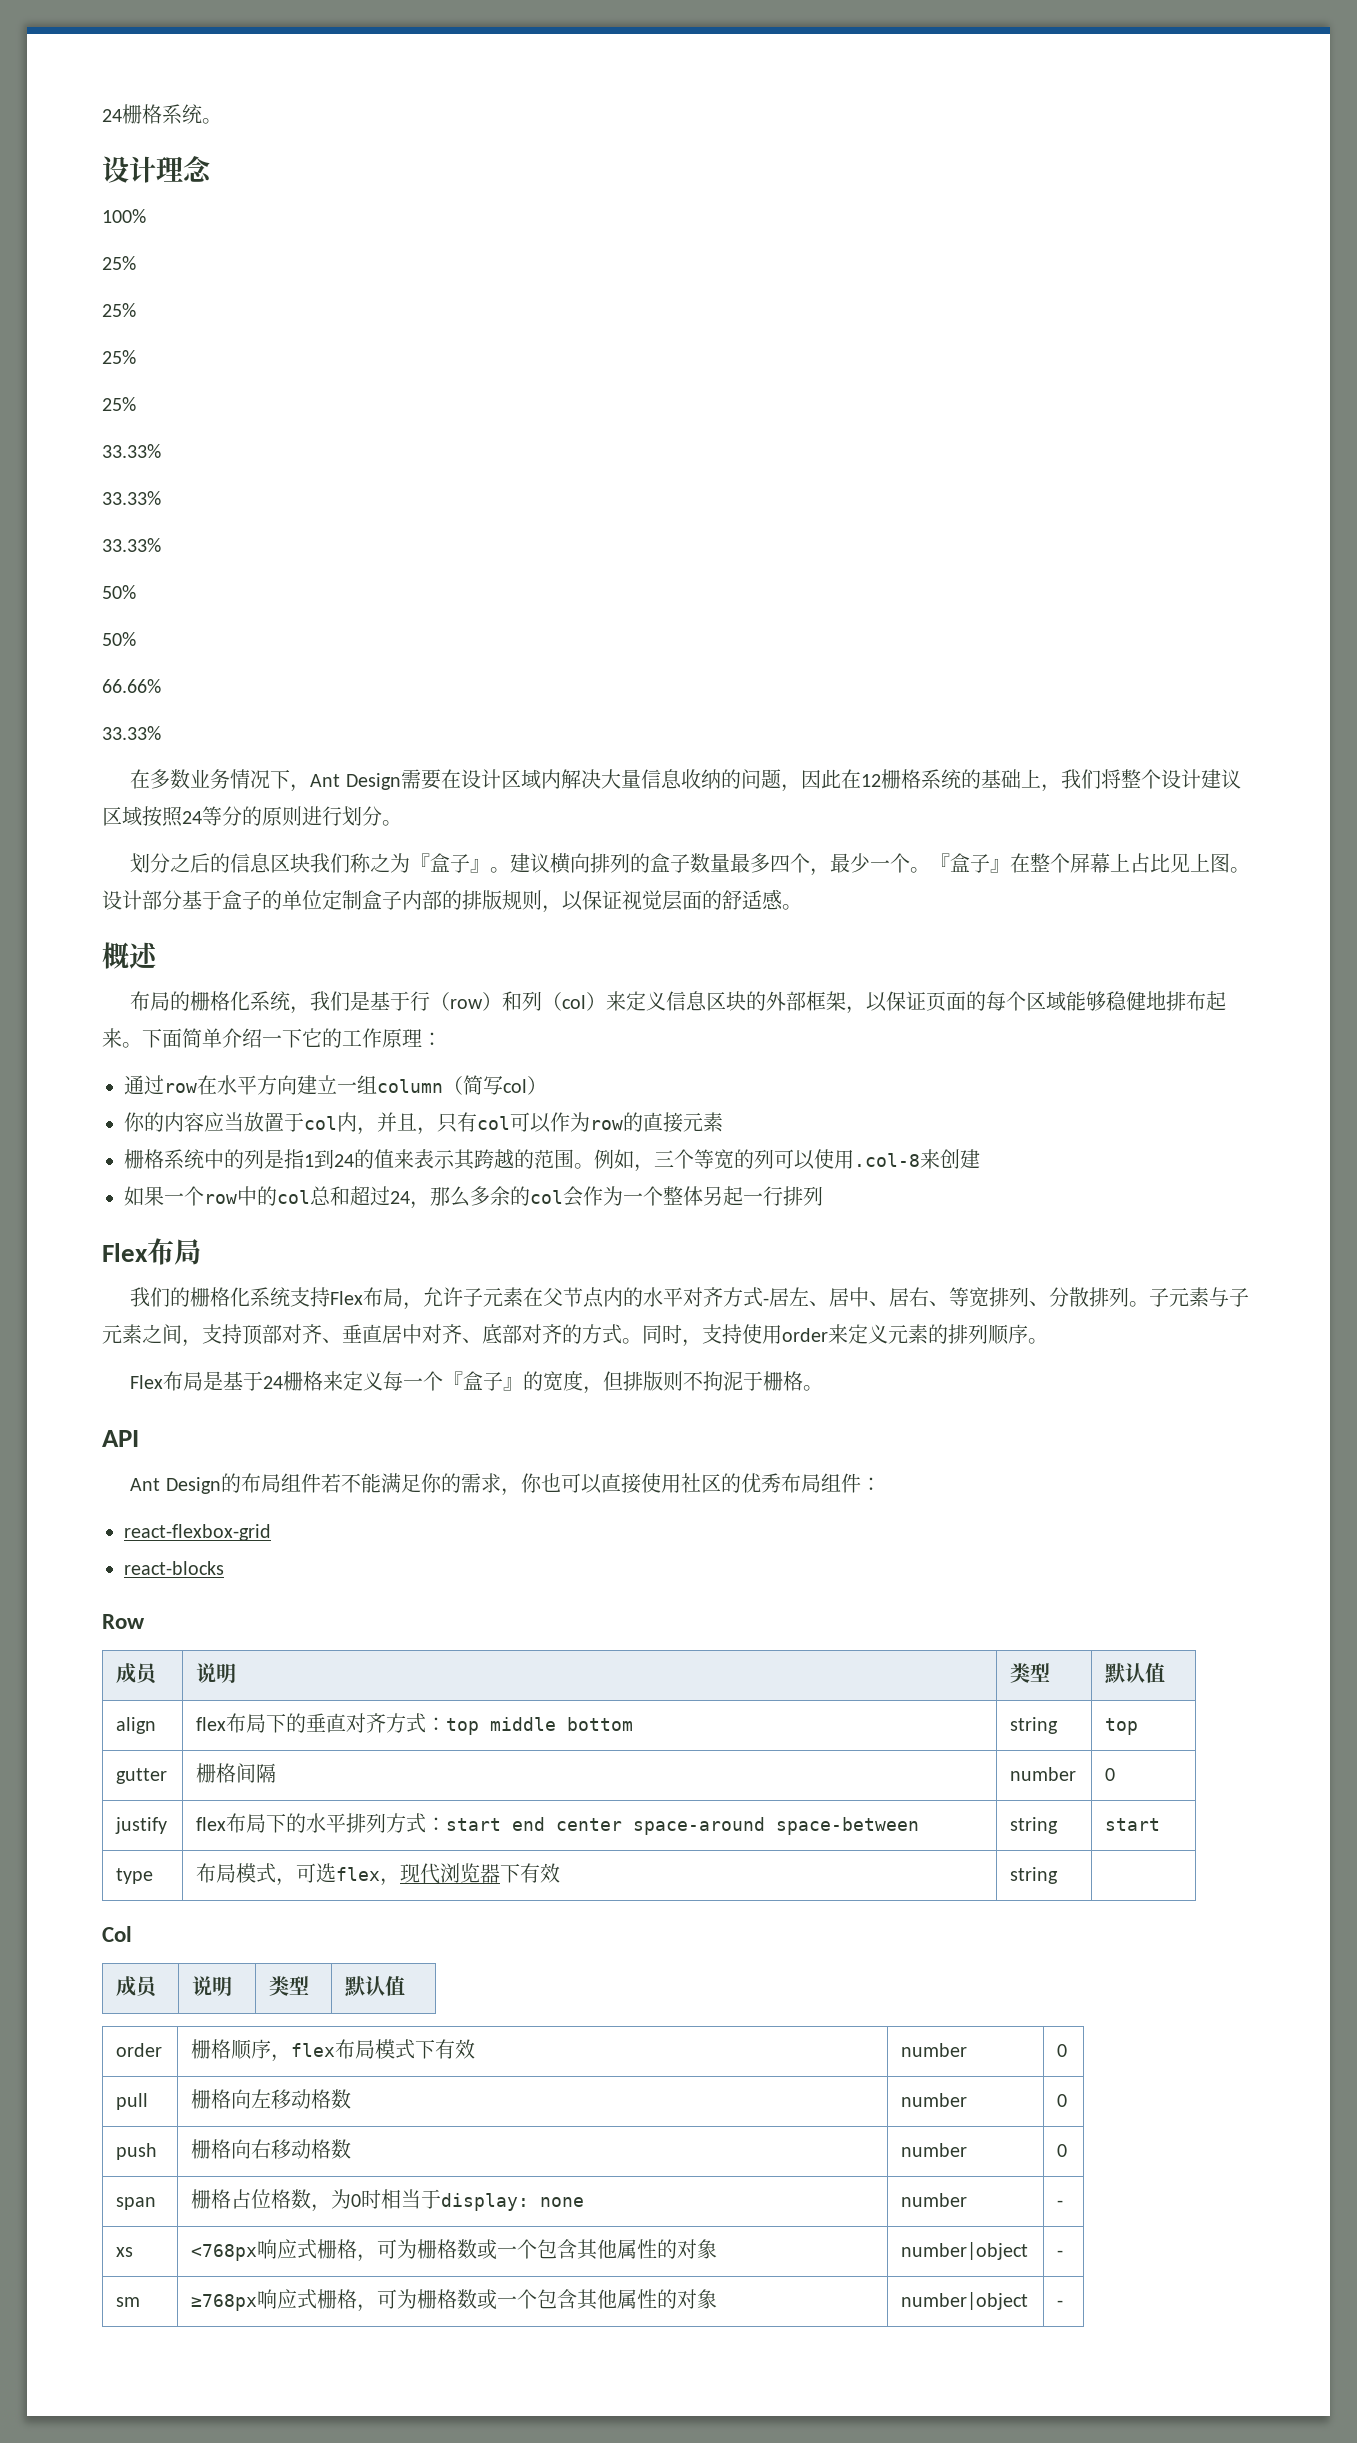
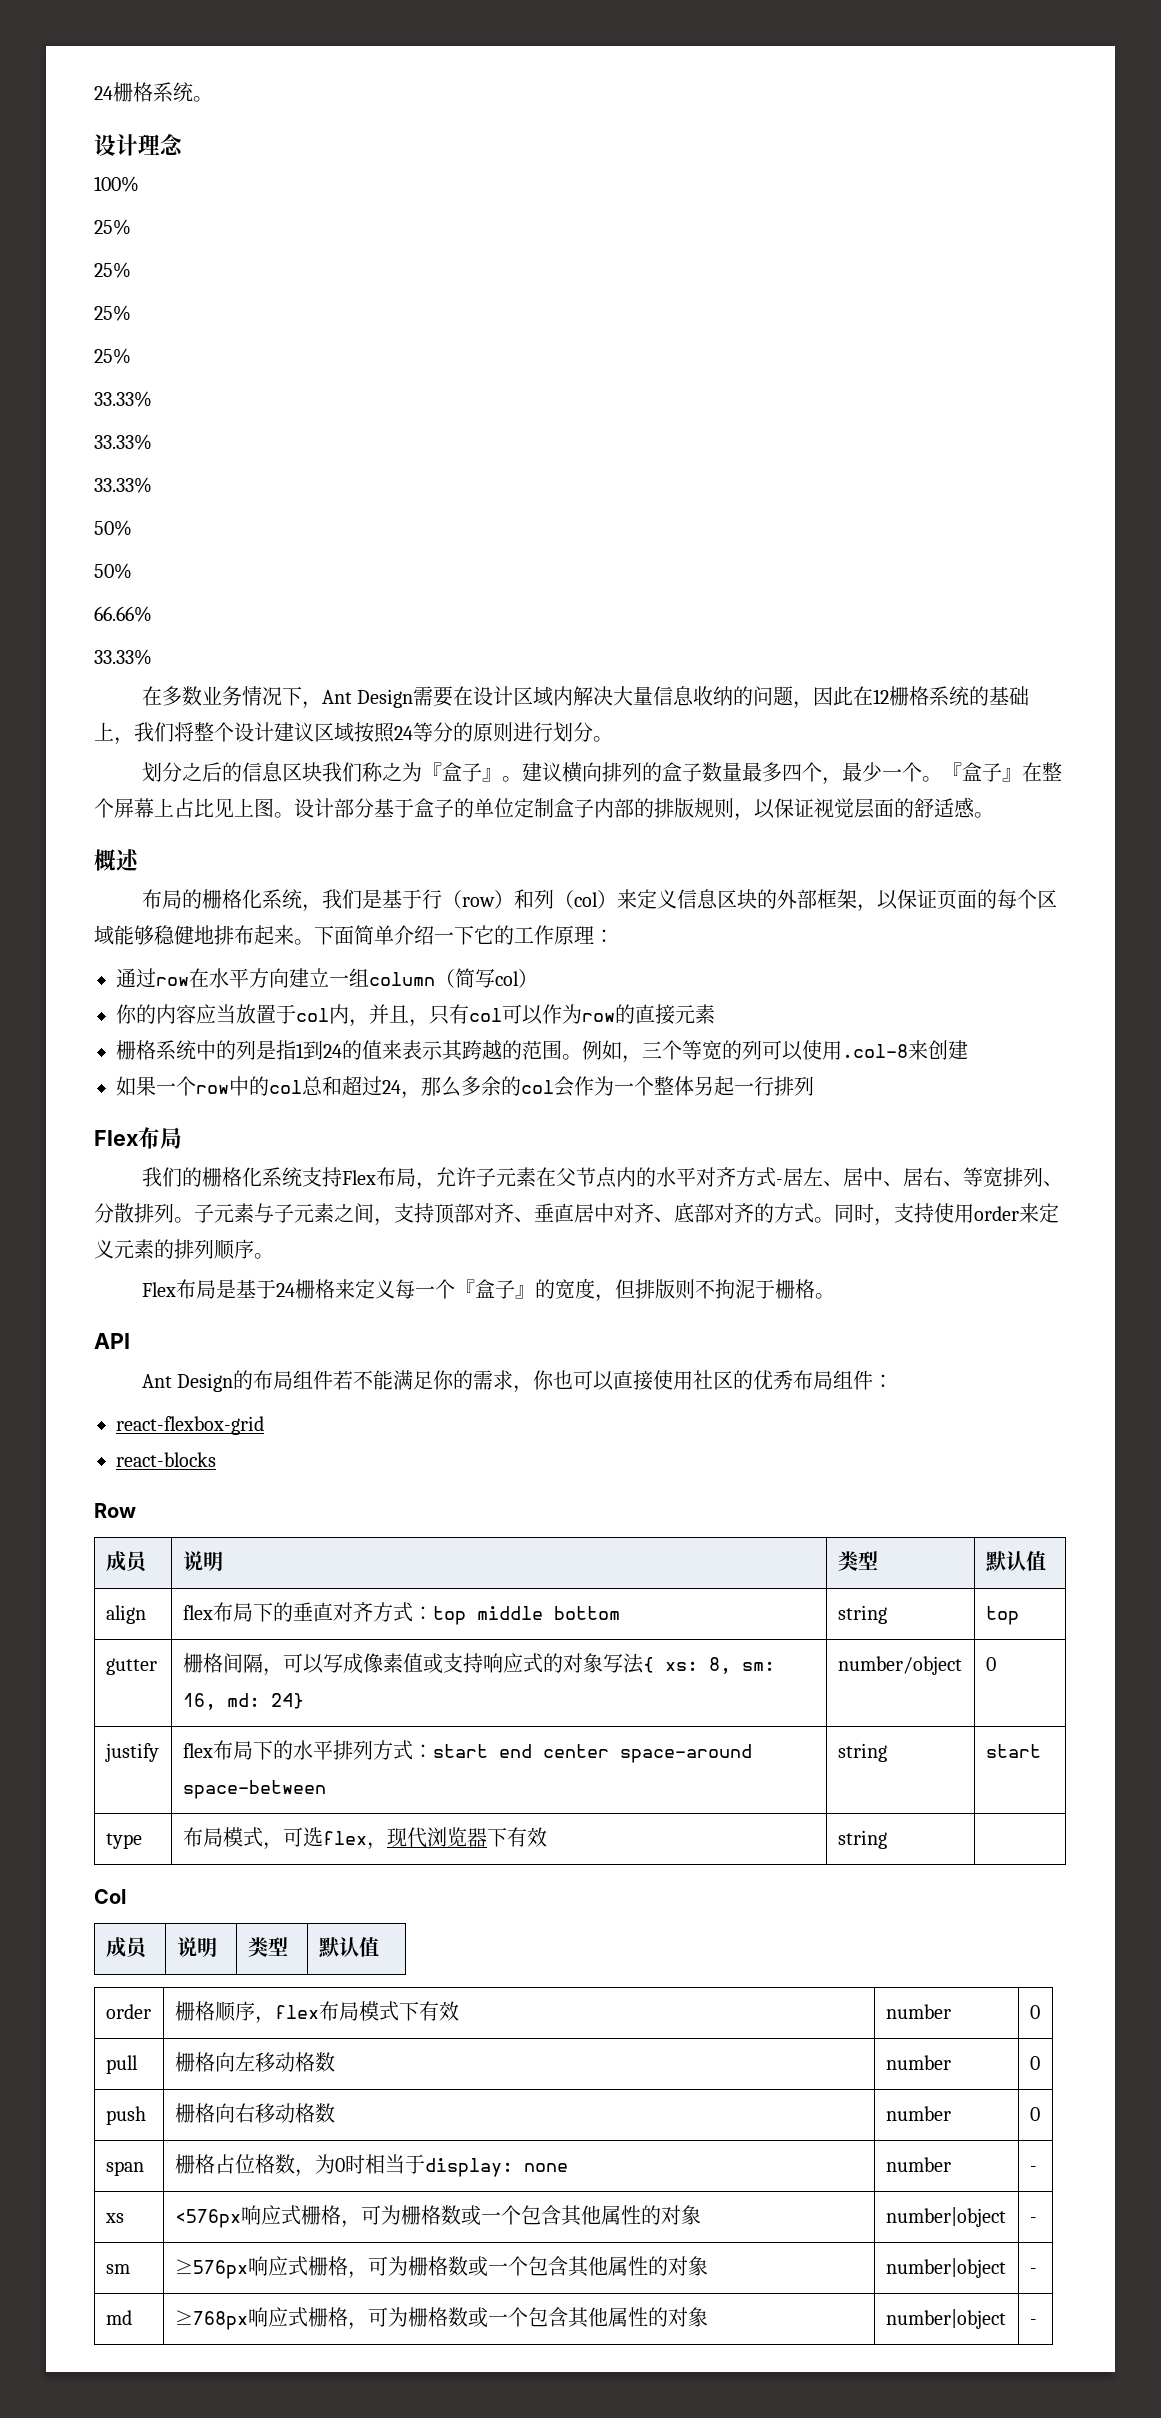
- gutter | 栅格间隔 | number | 0
+ gutter | 栅格间隔，可以写成像素值或支持响应式的对象写法{ xs: 8, sm: 16, md: 24} | number/object | 0
- xs | <768px响应式栅格，可为栅格数或一个包含其他属性的对象 | number|object | -
+ xs | <576px响应式栅格，可为栅格数或一个包含其他属性的对象 | number|object | -
- sm | ≥768px响应式栅格，可为栅格数或一个包含其他属性的对象 | number|object | -
+ sm | ≥576px响应式栅格，可为栅格数或一个包含其他属性的对象 | number|object | -
+ md | ≥768px响应式栅格，可为栅格数或一个包含其他属性的对象 | number|object | -

